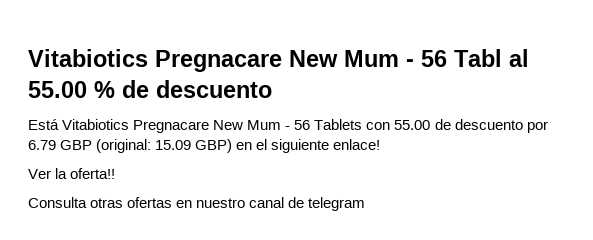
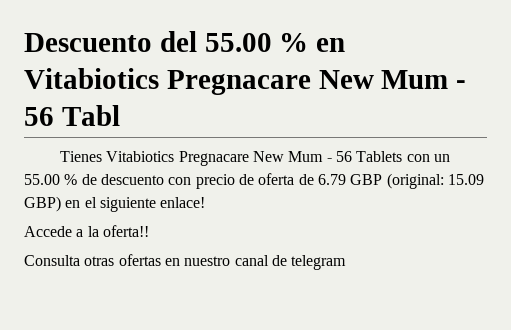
- Vitabiotics Pregnacare New Mum - 56 Tabl al 55.00 % de descuento
- Está Vitabiotics Pregnacare New Mum - 56 Tablets con 55.00 de descuento por 6.79 GBP (original: 15.09 GBP) en el siguiente enlace!
+ Descuento del 55.00 % en Vitabiotics Pregnacare New Mum - 56 Tabl
+ Tienes Vitabiotics Pregnacare New Mum - 56 Tablets con un 55.00 % de descuento con precio de oferta de 6.79 GBP (original: 15.09 GBP) en el siguiente enlace!
- Ver la oferta!!
+ Accede a la oferta!!

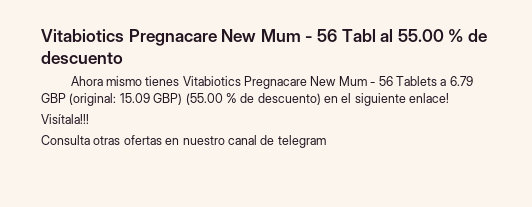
- Descuento del 55.00 % en Vitabiotics Pregnacare New Mum - 56 Tabl
- Tienes Vitabiotics Pregnacare New Mum - 56 Tablets con un 55.00 % de descuento con precio de oferta de 6.79 GBP (original: 15.09 GBP) en el siguiente enlace!
+ Vitabiotics Pregnacare New Mum - 56 Tabl al 55.00 % de descuento
+ Ahora mismo tienes Vitabiotics Pregnacare New Mum - 56 Tablets a 6.79 GBP (original: 15.09 GBP) (55.00 % de descuento) en el siguiente enlace!
- Accede a la oferta!!
+ Visítala!!!

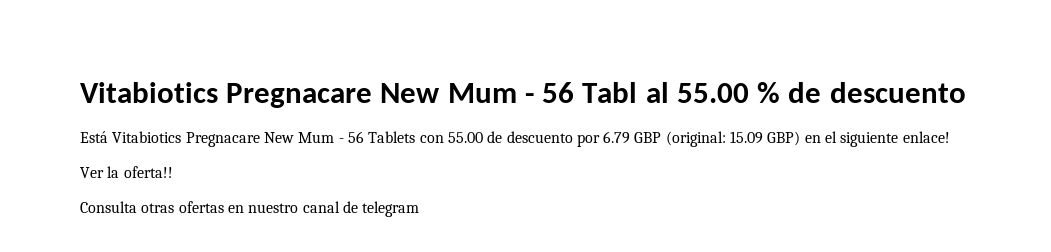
- Ahora mismo tienes Vitabiotics Pregnacare New Mum - 56 Tablets a 6.79 GBP (original: 15.09 GBP) (55.00 % de descuento) en el siguiente enlace!
+ Está Vitabiotics Pregnacare New Mum - 56 Tablets con 55.00 de descuento por 6.79 GBP (original: 15.09 GBP) en el siguiente enlace!
- Visítala!!!
+ Ver la oferta!!

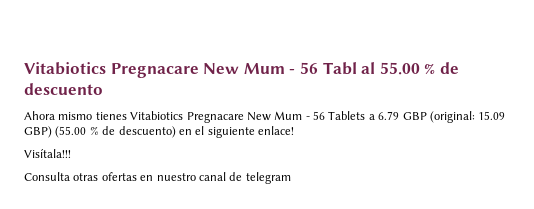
- Está Vitabiotics Pregnacare New Mum - 56 Tablets con 55.00 de descuento por 6.79 GBP (original: 15.09 GBP) en el siguiente enlace!
+ Ahora mismo tienes Vitabiotics Pregnacare New Mum - 56 Tablets a 6.79 GBP (original: 15.09 GBP) (55.00 % de descuento) en el siguiente enlace!
- Ver la oferta!!
+ Visítala!!!

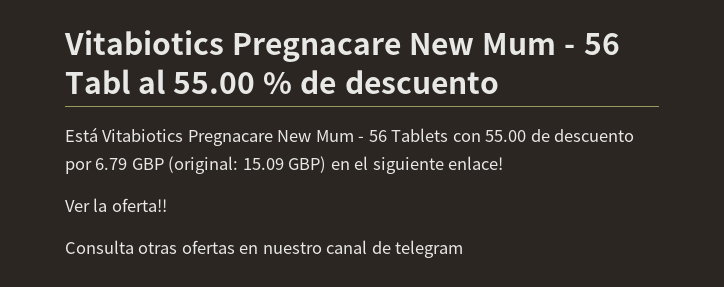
- Ahora mismo tienes Vitabiotics Pregnacare New Mum - 56 Tablets a 6.79 GBP (original: 15.09 GBP) (55.00 % de descuento) en el siguiente enlace!
+ Está Vitabiotics Pregnacare New Mum - 56 Tablets con 55.00 de descuento por 6.79 GBP (original: 15.09 GBP) en el siguiente enlace!
- Visítala!!!
+ Ver la oferta!!

